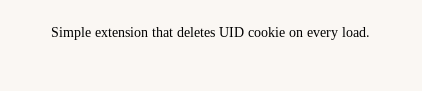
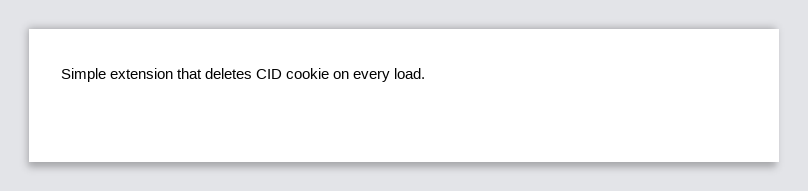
- Simple extension that deletes UID cookie on every load.
+ Simple extension that deletes CID cookie on every load.

